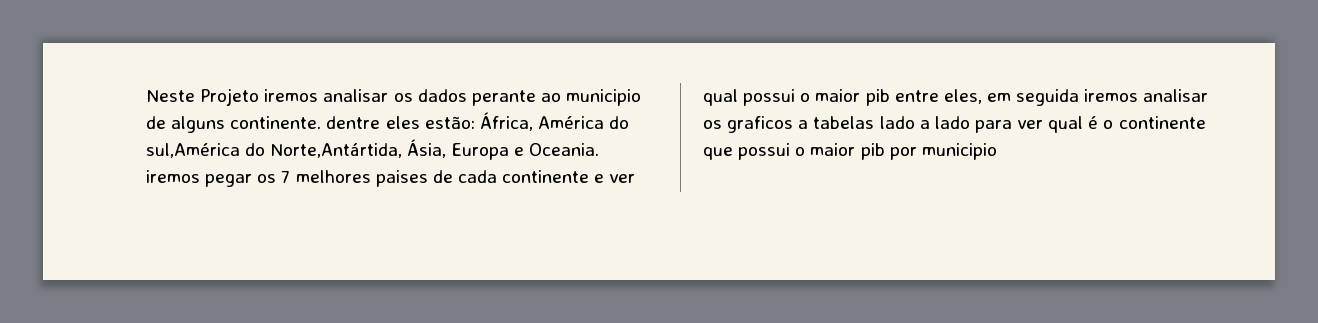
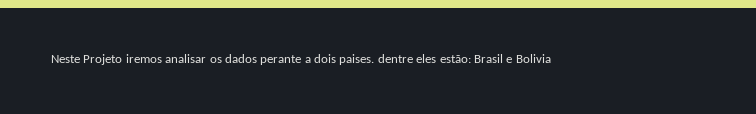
- Neste Projeto iremos analisar os dados perante ao municipio de alguns continente. dentre eles estão: África, América do sul,América do Norte,Antártida, Ásia, Europa e Oceania. iremos pegar os 7 melhores paises de cada continente e ver qual possui o maior pib entre eles, em seguida iremos analisar os graficos a tabelas lado a lado para ver qual é o continente que possui o maior pib por municipio
+ Neste Projeto iremos analisar os dados perante a dois paises. dentre eles estão: Brasil e Bolivia

